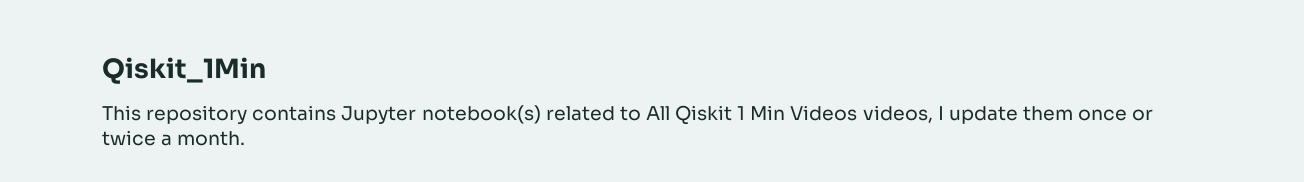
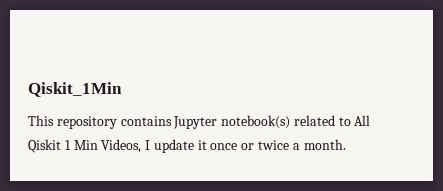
- This repository contains Jupyter notebook(s) related to All Qiskit 1 Min Videos videos, I update them once or twice a month.
+ This repository contains Jupyter notebook(s) related to All Qiskit 1 Min Videos, I update it once or twice a month.

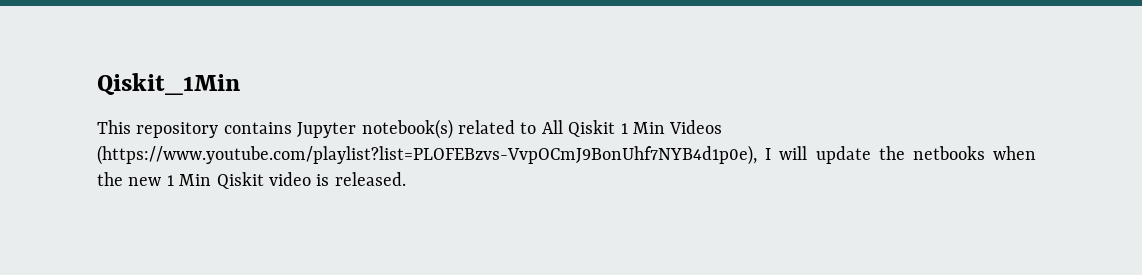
- This repository contains Jupyter notebook(s) related to All Qiskit 1 Min Videos, I update it once or twice a month.
+ This repository contains Jupyter notebook(s) related to All Qiskit 1 Min Videos (https://www.youtube.com/playlist?list=PLOFEBzvs-VvpOCmJ9BonUhf7NYB4d1p0e), I will update the netbooks when the new 1 Min Qiskit video is released.

